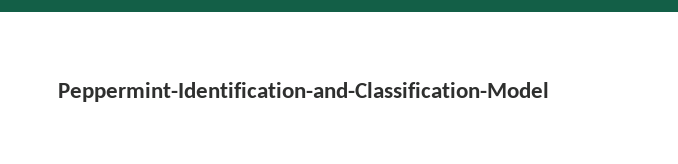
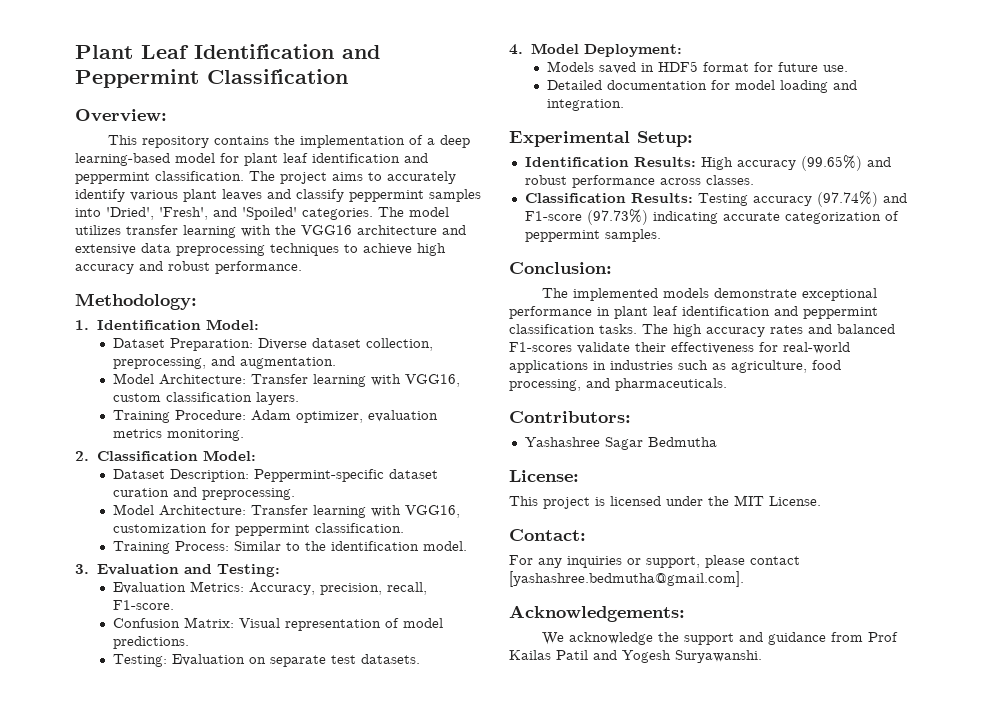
- Peppermint-Identification-and-Classification-Model
+ Plant Leaf Identification and Peppermint Classification
+ Overview:
+ This repository contains the implementation of a deep learning-based model for plant leaf identification and peppermint classification. The project aims to accurately identify various plant leaves and classify peppermint samples into 'Dried', 'Fresh', and 'Spoiled' categories. The model utilizes transfer learning with the VGG16 architecture and extensive data preprocessing techniques to achieve high accuracy and robust performance.
+ Methodology:
+ 1. Identification Model:
+ Dataset Preparation: Diverse dataset collection, preprocessing, and augmentation.
+ Model Architecture: Transfer learning with VGG16, custom classification layers.
+ Training Procedure: Adam optimizer, evaluation metrics monitoring.
+ 2. Classification Model:
+ Dataset Description: Peppermint-specific dataset curation and preprocessing.
+ Model Architecture: Transfer learning with VGG16, customization for peppermint classification.
+ Training Process: Similar to the identification model.
+ 3. Evaluation and Testing:
+ Evaluation Metrics: Accuracy, precision, recall, F1-score.
+ Confusion Matrix: Visual representation of model predictions.
+ Testing: Evaluation on separate test datasets.
+ 4. Model Deployment:
+ Models saved in HDF5 format for future use.
+ Detailed documentation for model loading and integration.
+ Experimental Setup:
+ Identification Results: High accuracy (99.65%) and robust performance across classes.
+ Classification Results: Testing accuracy (97.74%) and F1-score (97.73%) indicating accurate categorization of peppermint samples.
+ Conclusion:
+ The implemented models demonstrate exceptional performance in plant leaf identification and peppermint classification tasks. The high accuracy rates and balanced F1-scores validate their effectiveness for real-world applications in industries such as agriculture, food processing, and pharmaceuticals.
+ Contributors:
+ Yashashree Sagar Bedmutha
+ License:
+ This project is licensed under the MIT License.
+ Contact:
+ For any inquiries or support, please contact [yashashree.bedmutha@gmail.com].
+ Acknowledgements:
+ We acknowledge the support and guidance from Prof Kailas Patil and Yogesh Suryawanshi.

